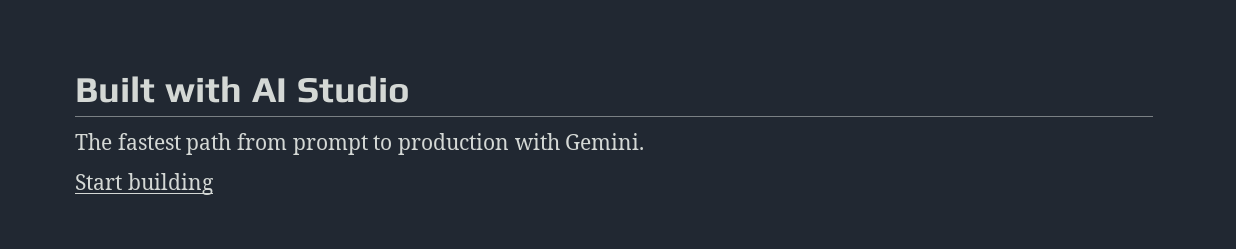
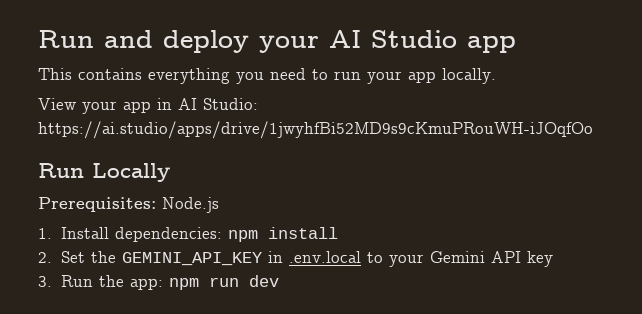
- Built with AI Studio
- The fastest path from prompt to production with Gemini.
- Start building
+ Run and deploy your AI Studio app
+ This contains everything you need to run your app locally.
+ View your app in AI Studio: https://ai.studio/apps/drive/1jwyhfBi52MD9s9cKmuPRouWH-iJOqfOo
+ Run Locally
+ Prerequisites: Node.js
+ 1. Install dependencies: npm install
+ 2. Set the GEMINI_API_KEY in .env.local to your Gemini API key
+ 3. Run the app: npm run dev

